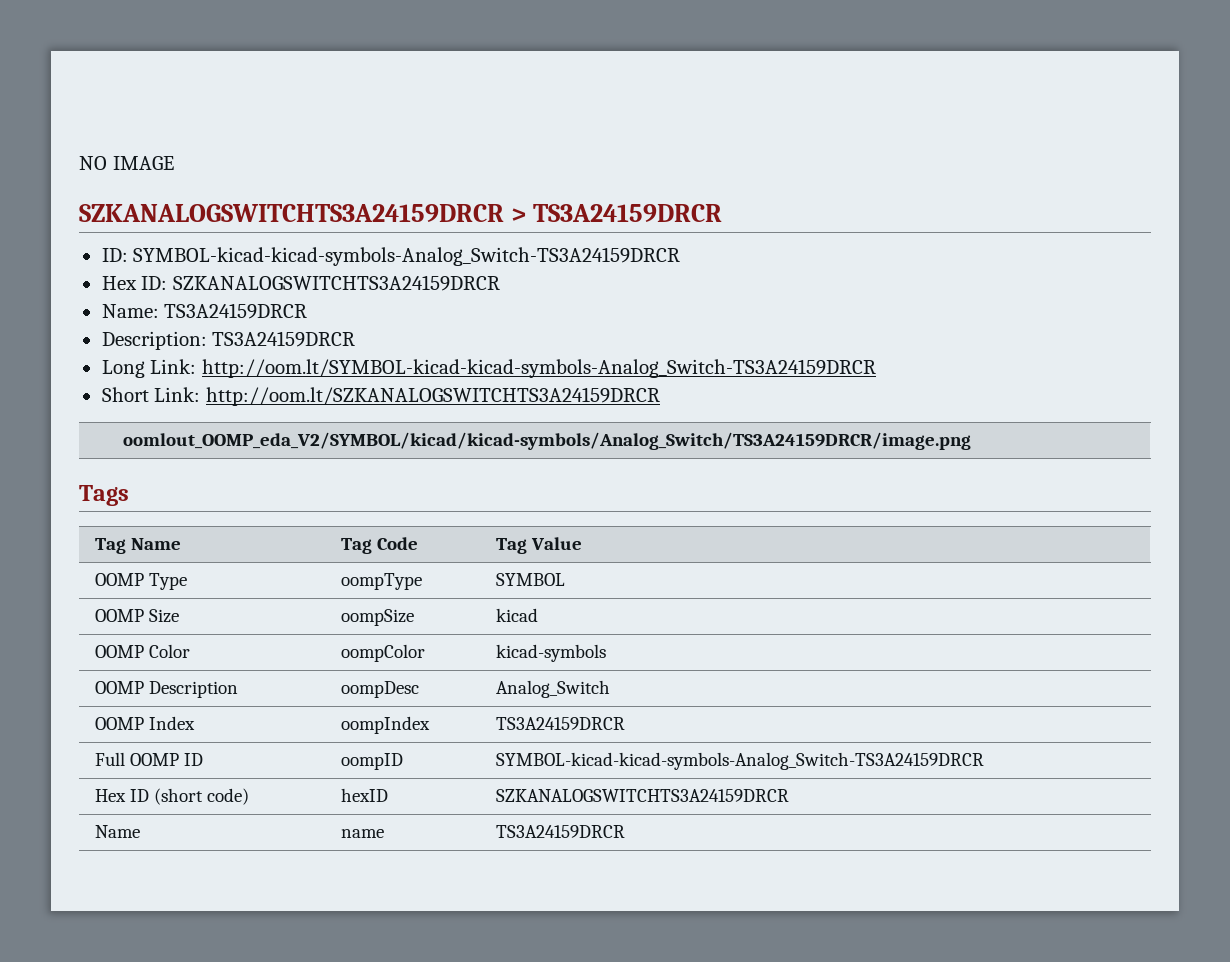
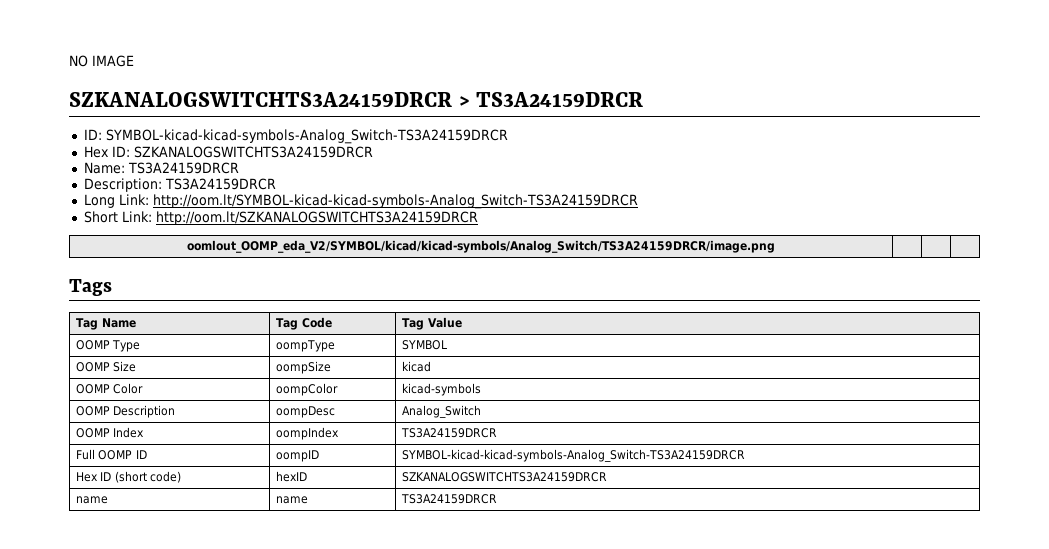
- Name | name | TS3A24159DRCR
+ name | name | TS3A24159DRCR

